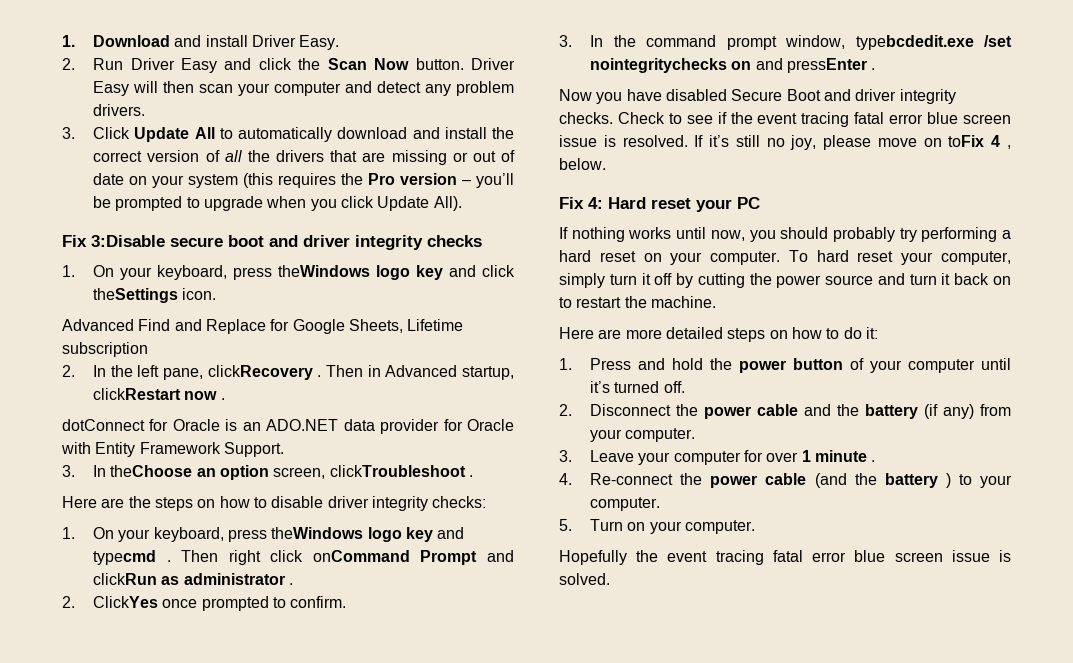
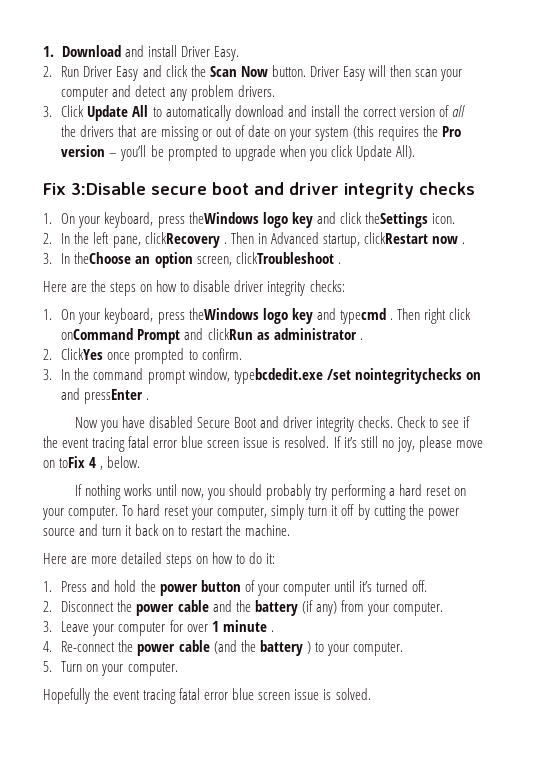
- Advanced Find and Replace for Google Sheets, Lifetime subscription
- dotConnect for Oracle is an ADO.NET data provider for Oracle with Entity Framework Support.
- Fix 4: Hard reset your PC

